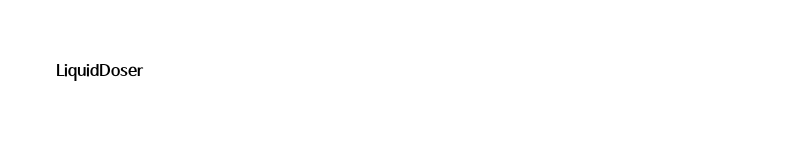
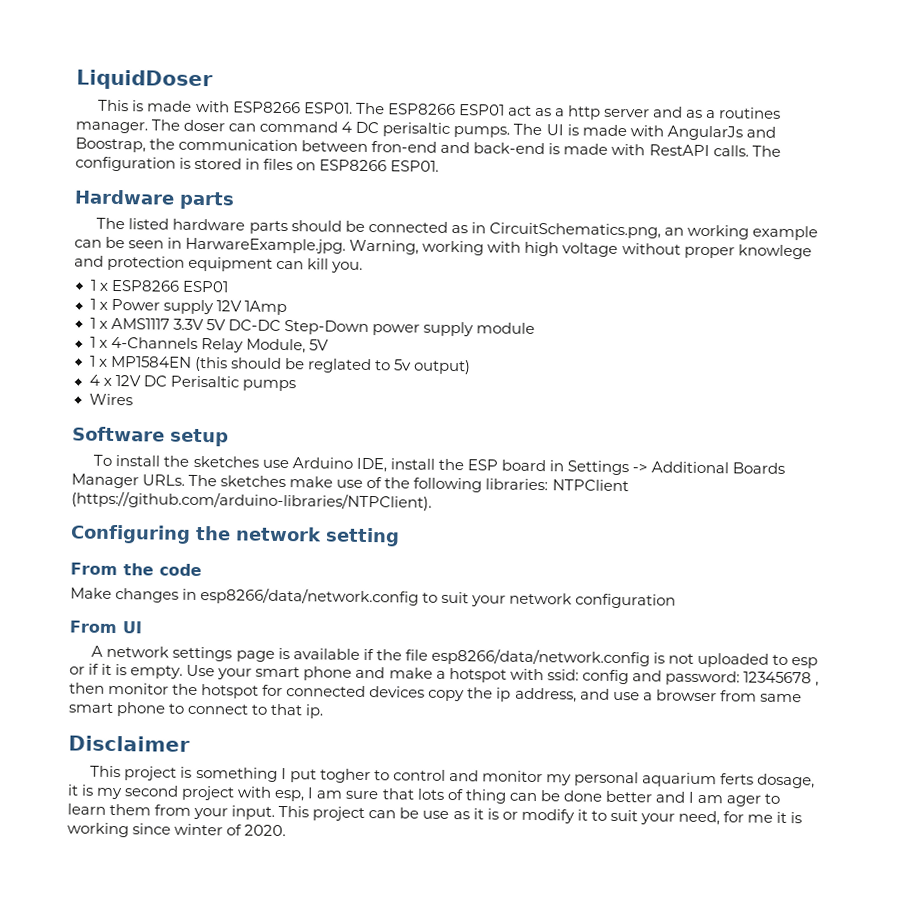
+ This is made with ESP8266 ESP01. The ESP8266 ESP01 act as a http server and as a routines manager. The doser can command 4 DC perisaltic pumps. The UI is made with AngularJs and Boostrap, the communication between fron-end and back-end is made with RestAPI calls. The configuration is stored in files on ESP8266 ESP01.
+ Hardware parts
+ The listed hardware parts should be connected as in CircuitSchematics.png, an working example can be seen in HarwareExample.jpg. Warning, working with high voltage without proper knowlege and protection equipment can kill you.
+ 1 x ESP8266 ESP01
+ 1 x Power supply 12V 1Amp
+ 1 x AMS1117 3.3V 5V DC-DC Step-Down power supply module
+ 1 x 4-Channels Relay Module, 5V
+ 1 x MP1584EN (this should be reglated to 5v output)
+ 4 x 12V DC Perisaltic pumps
+ Wires
+ Software setup
+ To install the sketches use Arduino IDE, install the ESP board in Settings -> Additional Boards Manager URLs. The sketches make use of the following libraries: NTPClient (https://github.com/arduino-libraries/NTPClient).
+ Configuring the network setting
+ From the code
+ Make changes in esp8266/data/network.config to suit your network configuration
+ From UI
+ A network settings page is available if the file esp8266/data/network.config is not uploaded to esp or if it is empty. Use your smart phone and make a hotspot with ssid: config and password: 12345678 , then monitor the hotspot for connected devices copy the ip address, and use a browser from same smart phone to connect to that ip.
+ Disclaimer
+ This project is something I put togher to control and monitor my personal aquarium ferts dosage, it is my second project with esp, I am sure that lots of thing can be done better and I am ager to learn them from your input. This project can be use as it is or modify it to suit your need, for me it is working since winter of 2020.

